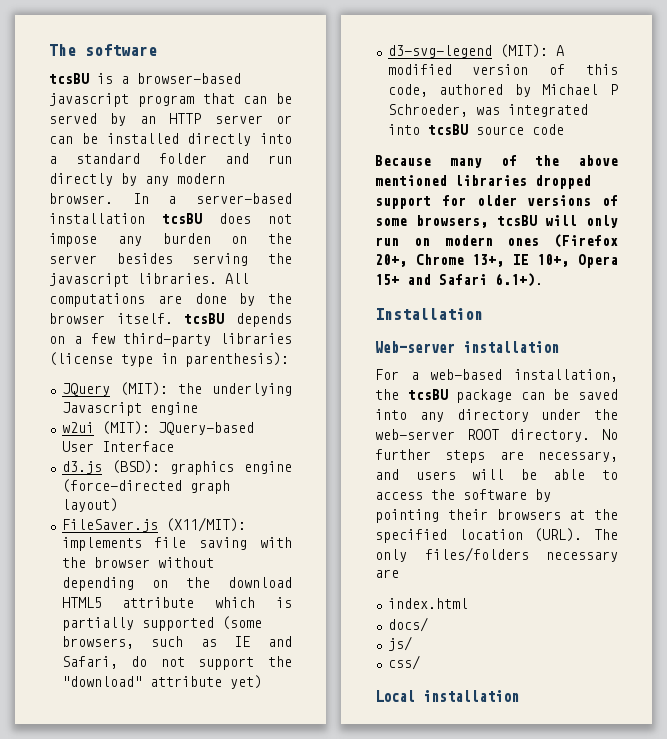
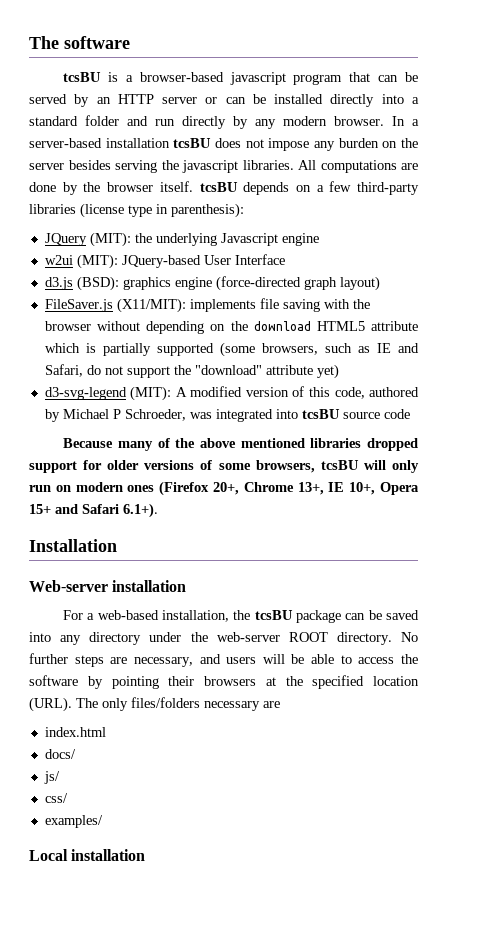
+ examples/

